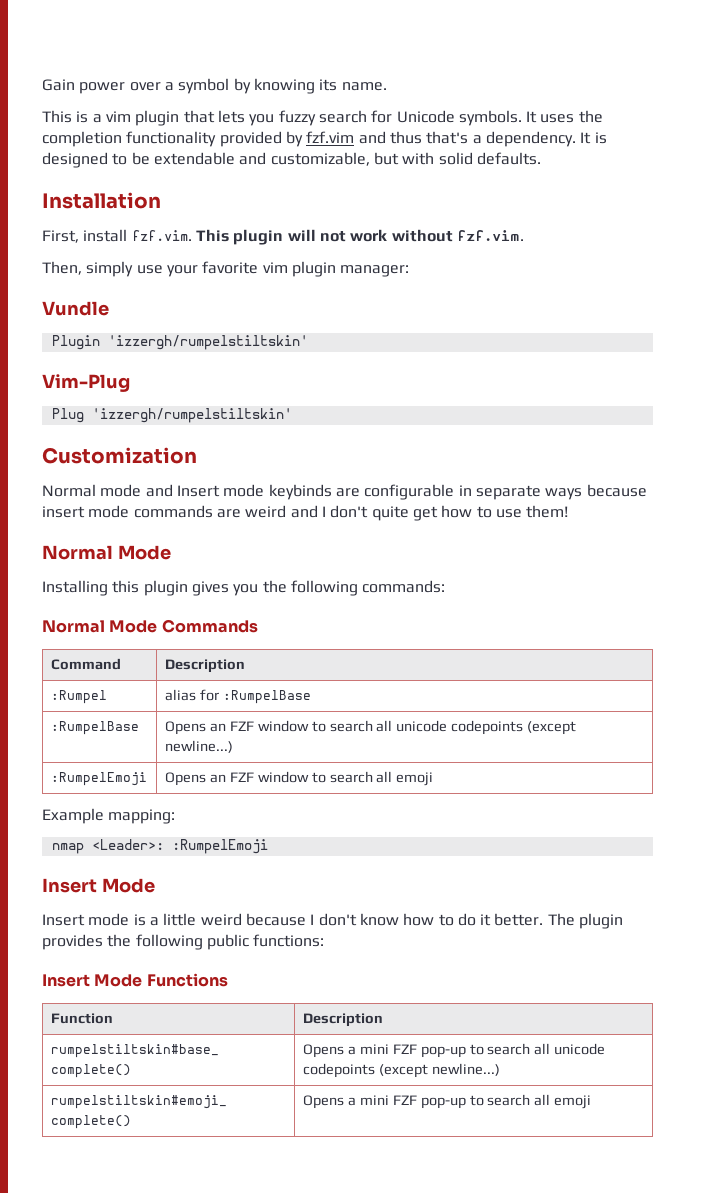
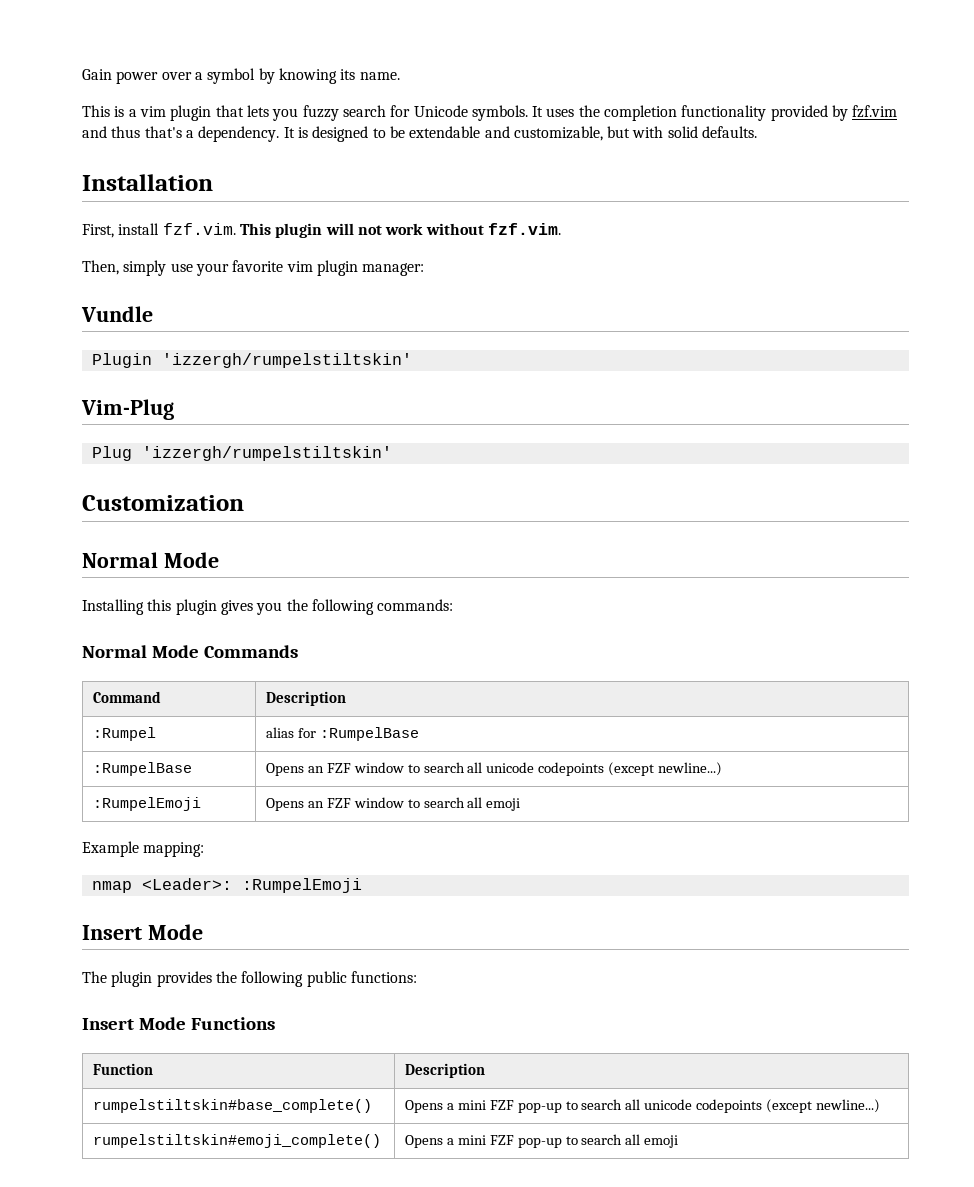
- Normal mode and Insert mode keybinds are configurable in separate ways because insert mode commands are weird and I don't quite get how to use them!
- Insert mode is a little weird because I don't know how to do it better.

